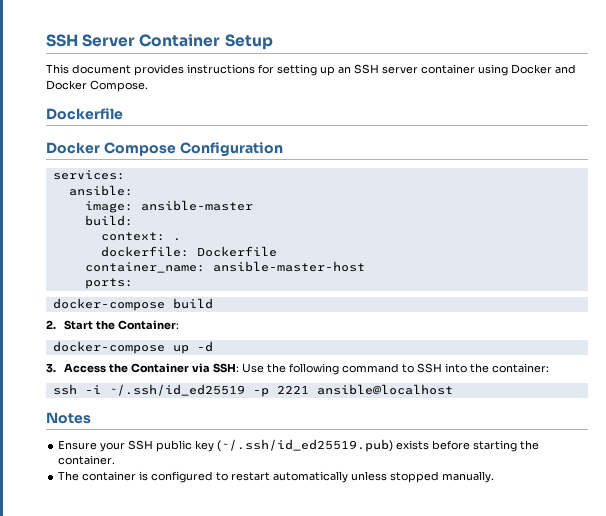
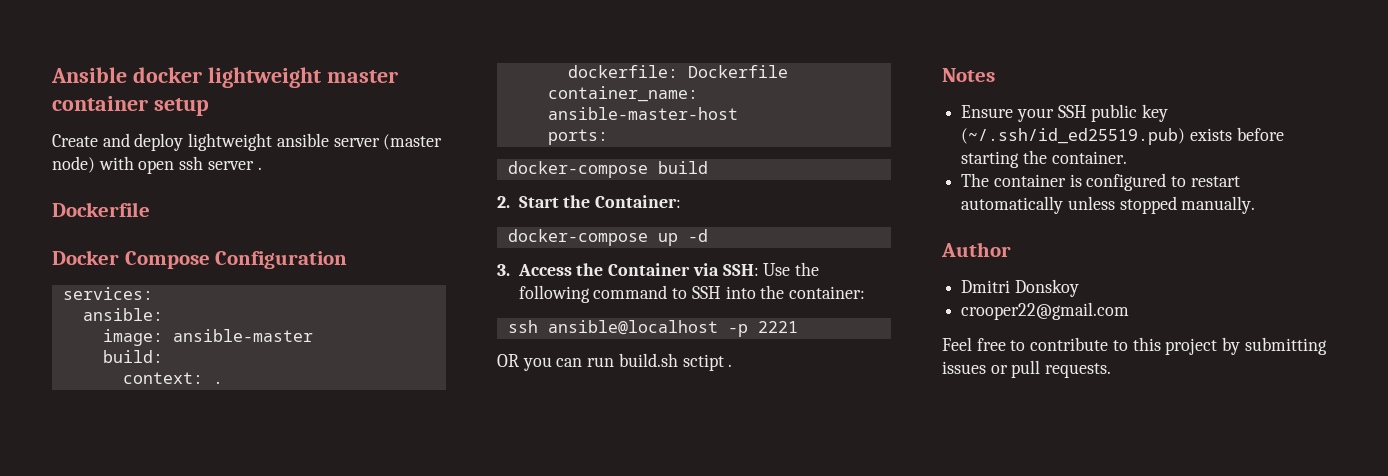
- SSH Server Container Setup
- This document provides instructions for setting up an SSH server container using Docker and Docker Compose.
+ Ansible docker lightweight master container setup
+ Create and deploy lightweight ansible server (master node) with open ssh server .
- ssh -i ~/.ssh/id_ed25519 -p 2221 ansible@localhost
+ ssh ansible@localhost -p 2221
+ OR you can run build.sh sctipt .
+ Author
+ Dmitri Donskoy
+ crooper22@gmail.com
+ Feel free to contribute to this project by submitting issues or pull requests.

